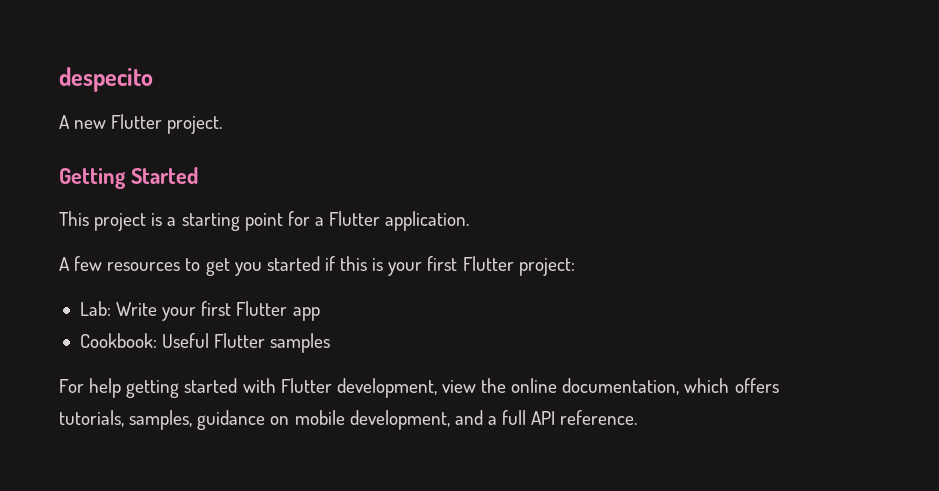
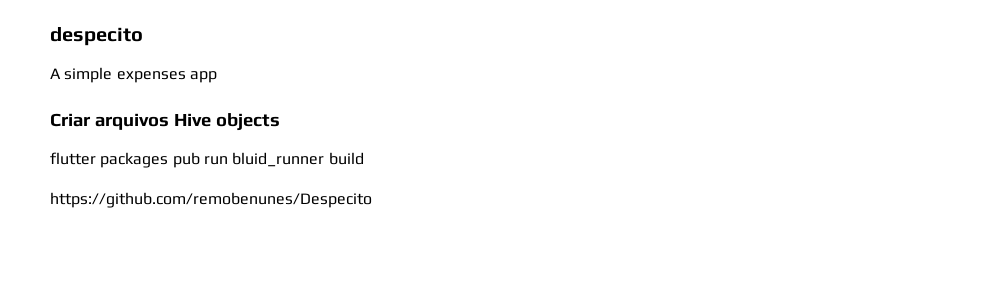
- A new Flutter project.
- Getting Started
- This project is a starting point for a Flutter application.
- A few resources to get you started if this is your first Flutter project:
- Lab: Write your first Flutter app
- Cookbook: Useful Flutter samples
- For help getting started with Flutter development, view the online documentation, which offers tutorials, samples, guidance on mobile development, and a full API reference.
+ A simple expenses app
+ Criar arquivos Hive objects
+ flutter packages pub run bluid_runner build
+ https://github.com/remobenunes/Despecito

